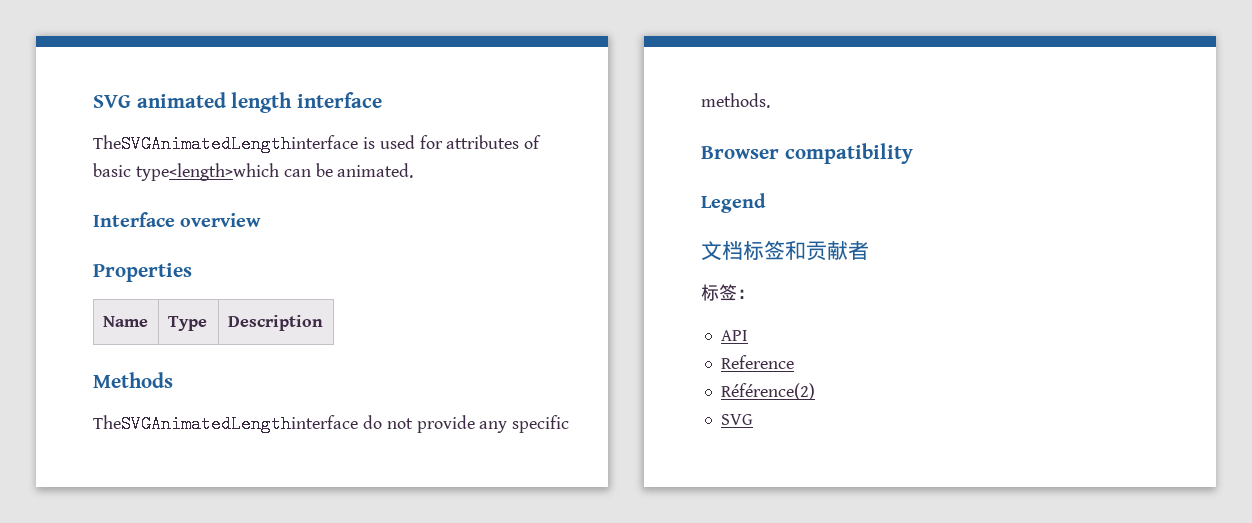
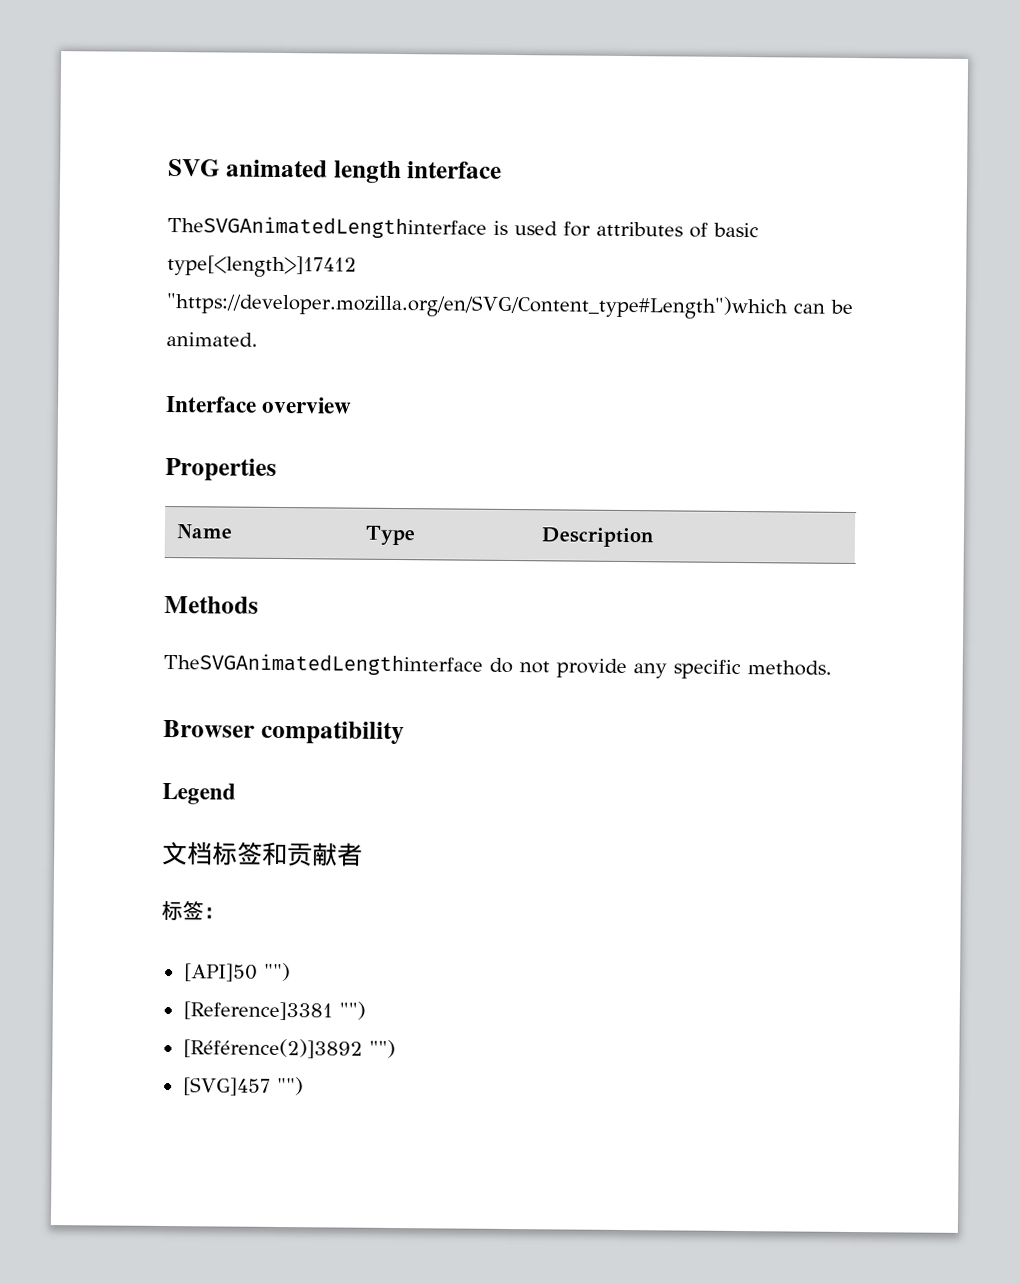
- TheSVGAnimatedLengthinterface is used for attributes of basic type<length>which can be animated.
+ TheSVGAnimatedLengthinterface is used for attributes of basic type[<length>]17412 "https://developer.mozilla.org/en/SVG/Content_type#Length")which can be animated.
- API
- Reference
- Référence(2)
- SVG
+ [API]50 "")
+ [Reference]3381 "")
+ [Référence(2)]3892 "")
+ [SVG]457 "")

